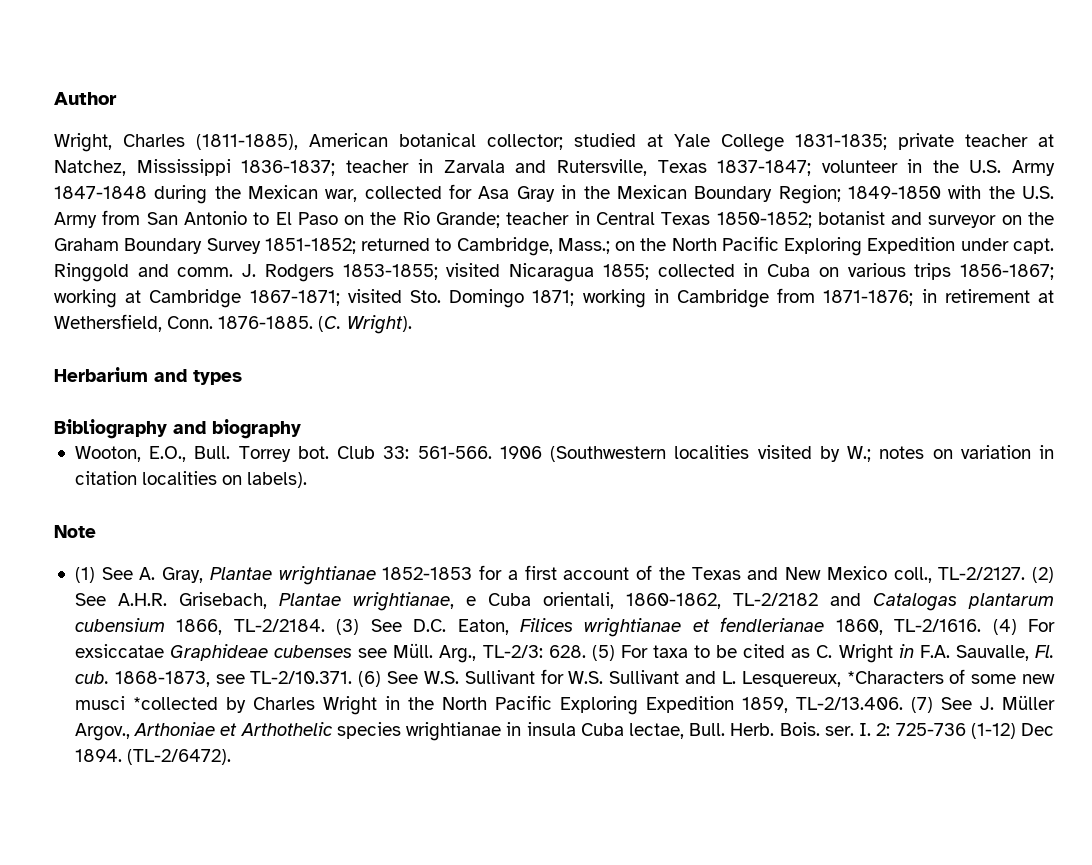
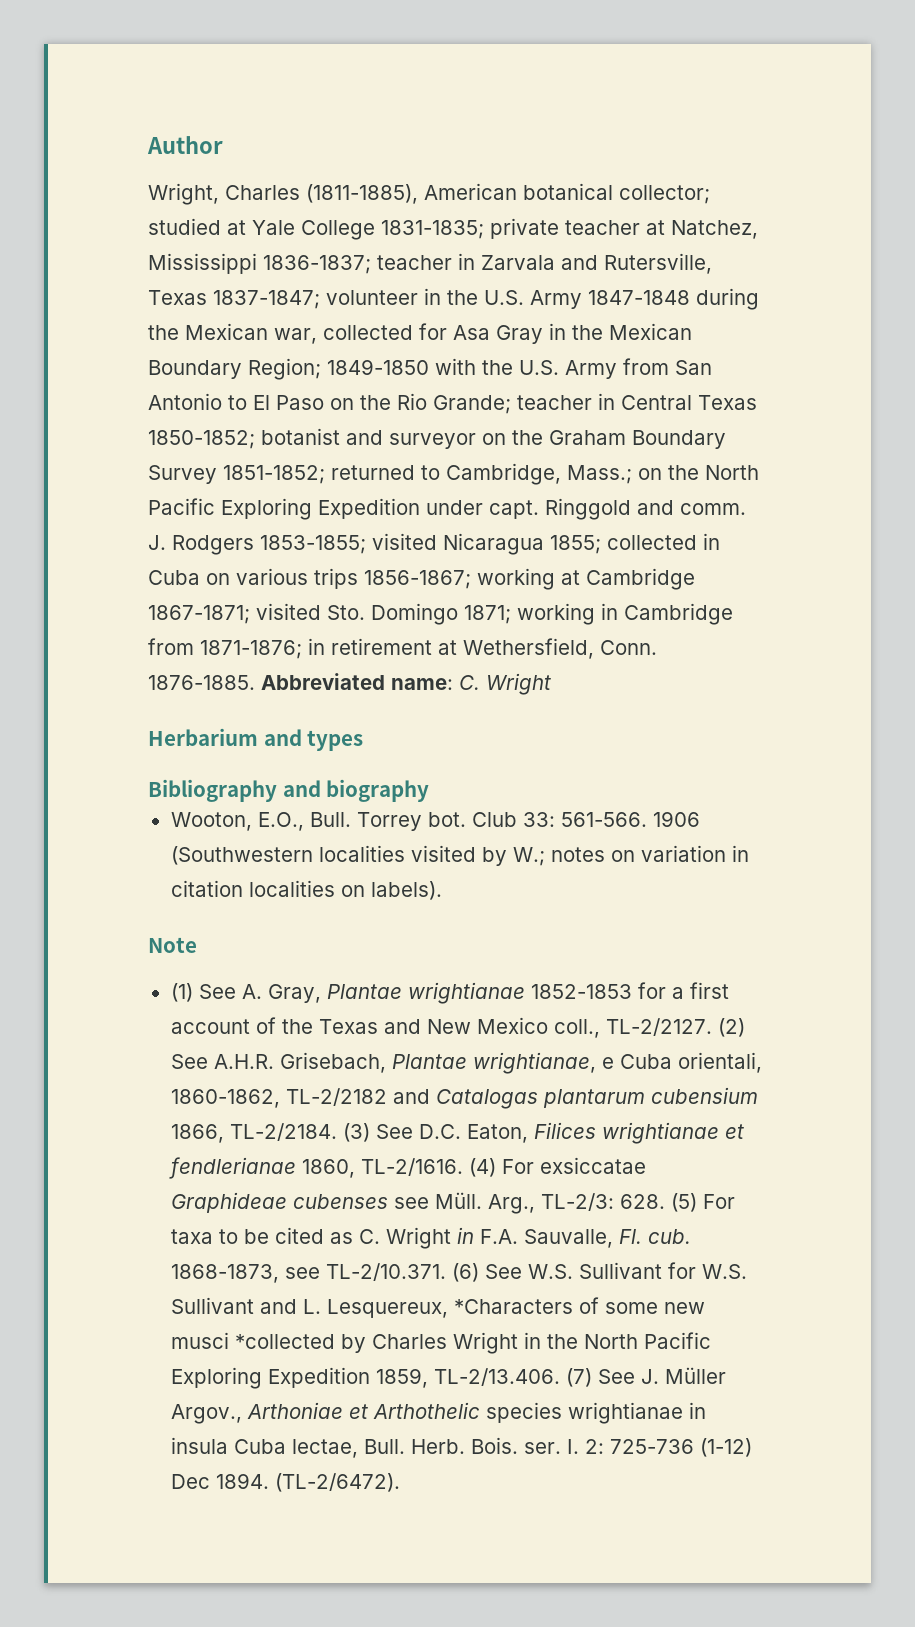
- (C. Wright).
+ Abbreviated name: C. Wright

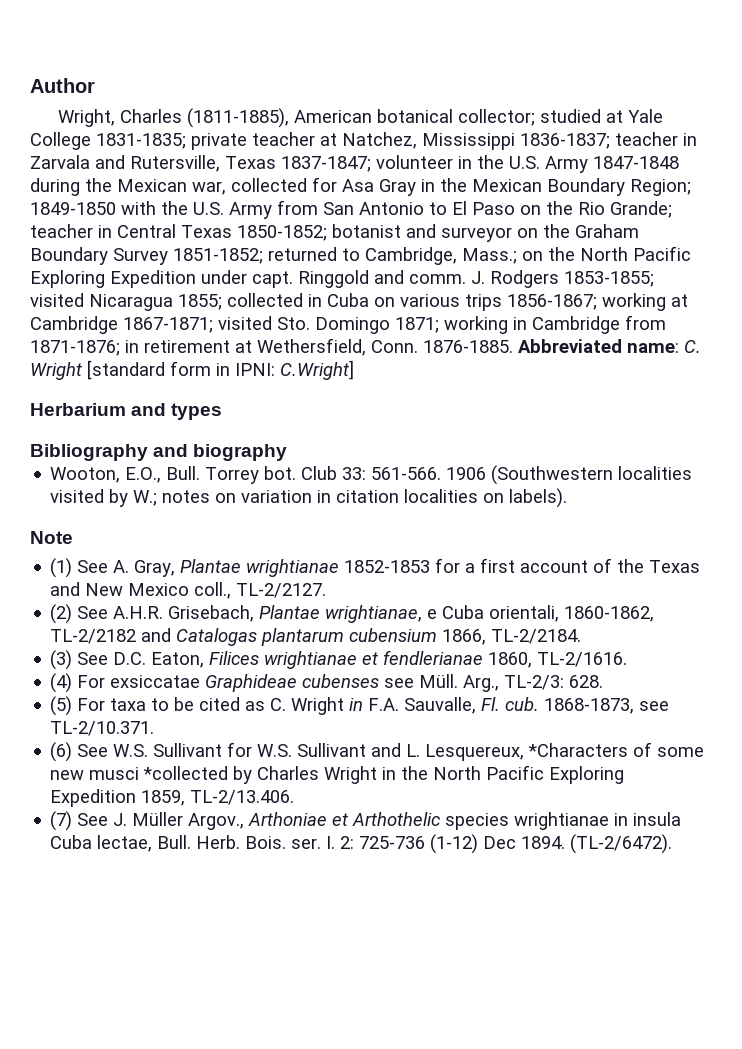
- Abbreviated name: C. Wright
+ Abbreviated name: C. Wright [standard form in IPNI: C.Wright]
- (1) See A. Gray, Plantae wrightianae 1852-1853 for a first account of the Texas and New Mexico coll., TL-2/2127. (2) See A.H.R. Grisebach, Plantae wrightianae, e Cuba orientali, 1860-1862, TL-2/2182 and Catalogas plantarum cubensium 1866, TL-2/2184. (3) See D.C. Eaton, Filices wrightianae et fendlerianae 1860, TL-2/1616. (4) For exsiccatae Graphideae cubenses see Müll.
+ (1) See A. Gray, Plantae wrightianae 1852-1853 for a first account of the Texas and New Mexico coll., TL-2/2127.
+ (2) See A.H.R. Grisebach, Plantae wrightianae, e Cuba orientali, 1860-1862, TL-2/2182 and Catalogas plantarum cubensium 1866, TL-2/2184.
+ (3) See D.C. Eaton, Filices wrightianae et fendlerianae 1860, TL-2/1616.
+ (4) For exsiccatae Graphideae cubenses see Müll.
- Arg., TL-2/3: 628. (5) For taxa to be cited as C. Wright in F.A. Sauvalle, Fl. cub.
+ Arg., TL-2/3: 628.
+ (5) For taxa to be cited as C. Wright in F.A. Sauvalle, Fl. cub.
- 1868-1873, see TL-2/10.371. (6) See W.S. Sullivant for W.S. Sullivant and L. Lesquereux, *Characters of some new musci *collected by Charles Wright in the North Pacific Exploring Expedition 1859, TL-2/13.406. (7) See J. Müller Argov., Arthoniae et Arthothelic species wrightianae in insula Cuba lectae, Bull.
+ 1868-1873, see TL-2/10.371.
+ (6) See W.S. Sullivant for W.S. Sullivant and L. Lesquereux, *Characters of some new musci *collected by Charles Wright in the North Pacific Exploring Expedition 1859, TL-2/13.406.
+ (7) See J. Müller Argov., Arthoniae et Arthothelic species wrightianae in insula Cuba lectae, Bull.

